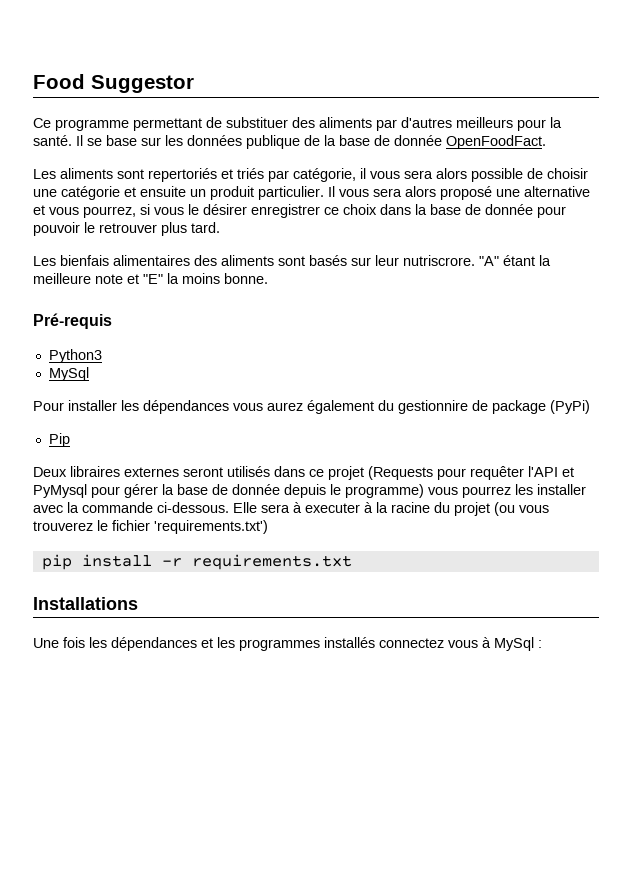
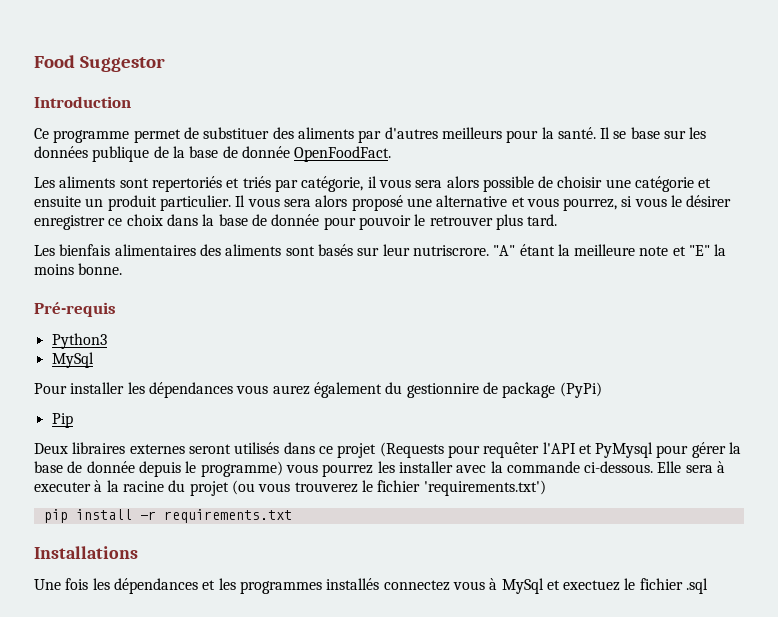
+ Introduction
- Ce programme permettant de substituer des aliments par d'autres meilleurs pour la santé.
+ Ce programme permet de substituer des aliments par d'autres meilleurs pour la santé.
- Une fois les dépendances et les programmes installés connectez vous à MySql :
+ Une fois les dépendances et les programmes installés connectez vous à MySql et exectuez le fichier .sql

